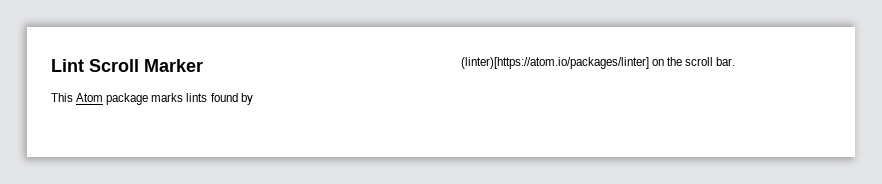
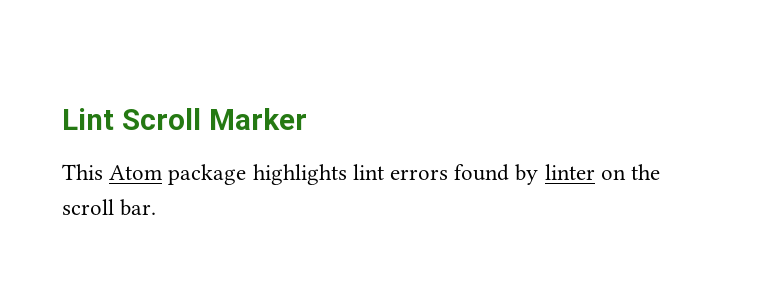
- This Atom package marks lints found by (linter)[https://atom.io/packages/linter] on the scroll bar.
+ This Atom package highlights lint errors found by linter on the scroll bar.

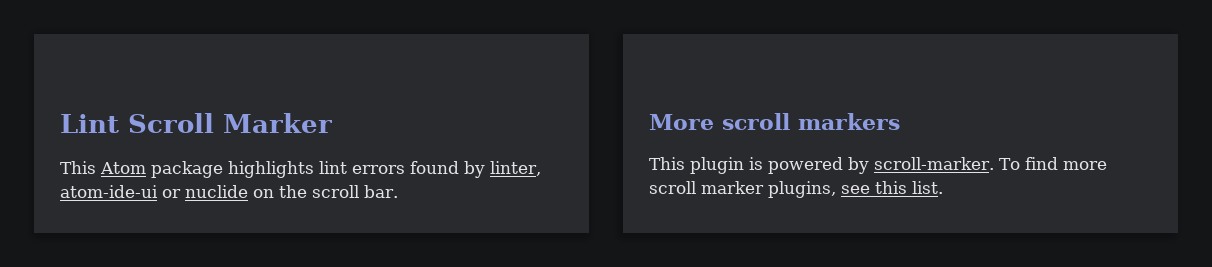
- This Atom package highlights lint errors found by linter on the scroll bar.
+ This Atom package highlights lint errors found by linter, atom-ide-ui or nuclide on the scroll bar.
+ More scroll markers
+ This plugin is powered by scroll-marker. To find more scroll marker plugins, see this list.

